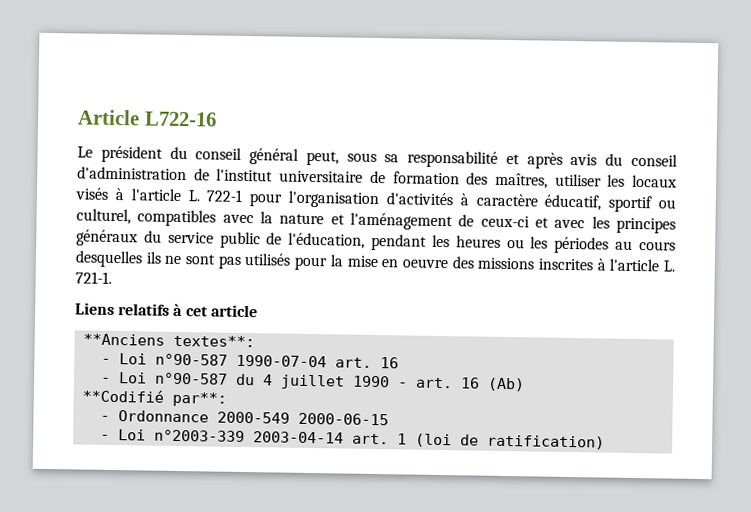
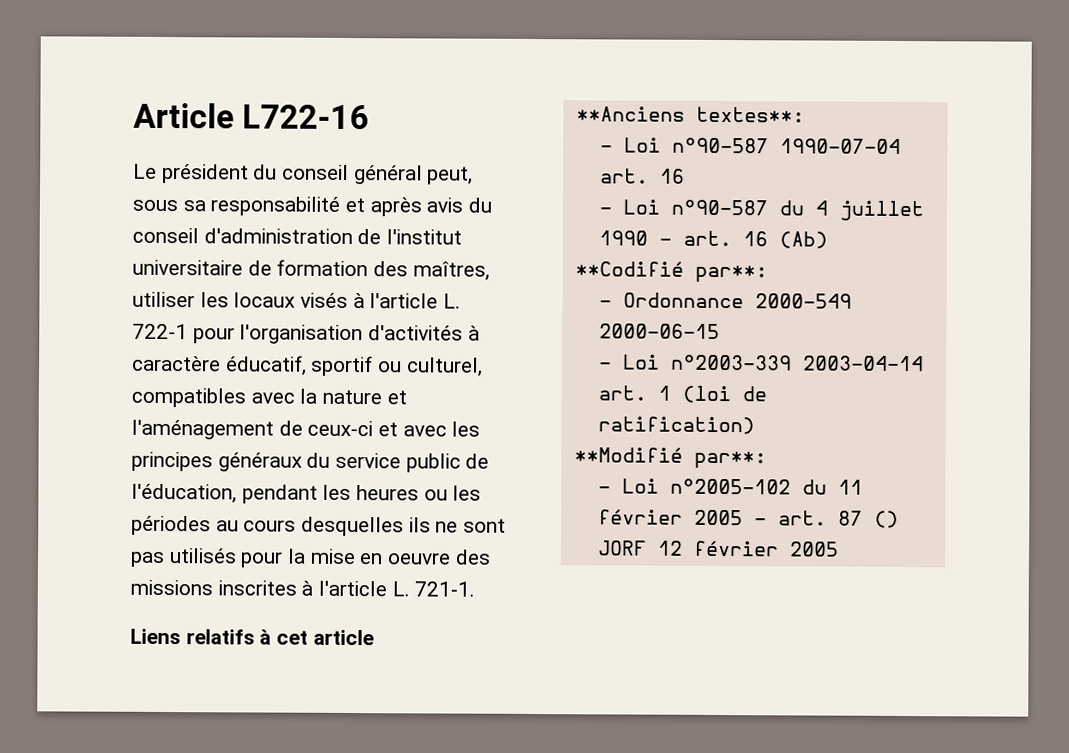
+ **Modifié par**:
+ - Loi n°2005-102 du 11 février 2005 - art. 87 () JORF 12 février 2005

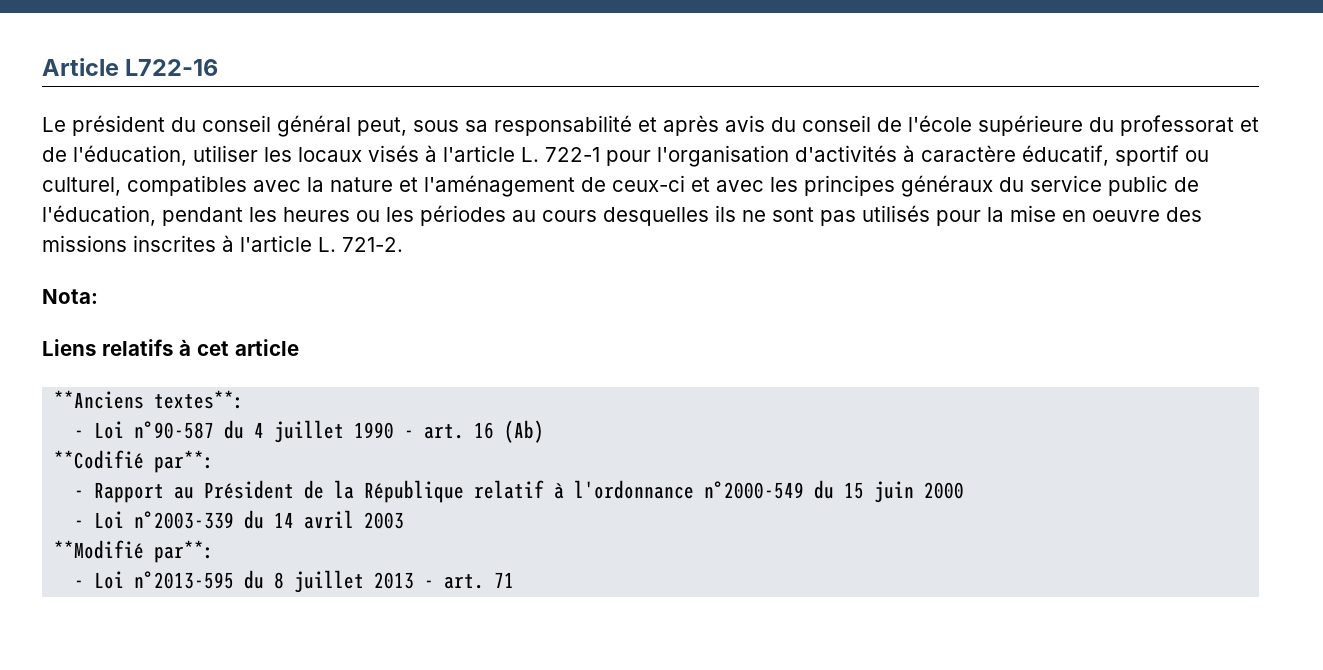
- Le président du conseil général peut, sous sa responsabilité et après avis du conseil d'administration de l'institut universitaire de formation des maîtres, utiliser les locaux visés à l'article L. 722-1 pour l'organisation d'activités à caractère éducatif, sportif ou culturel, compatibles avec la nature et l'aménagement de ceux-ci et avec les principes généraux du service public de l'éducation, pendant les heures ou les périodes au cours desquelles ils ne sont pas utilisés pour la mise en oeuvre des missions inscrites à l'article L. 721-1.
+ Le président du conseil général peut, sous sa responsabilité et après avis du conseil de l'école supérieure du professorat et de l'éducation, utiliser les locaux visés à l'article L. 722-1 pour l'organisation d'activités à caractère éducatif, sportif ou culturel, compatibles avec la nature et l'aménagement de ceux-ci et avec les principes généraux du service public de l'éducation, pendant les heures ou les périodes au cours desquelles ils ne sont pas utilisés pour la mise en oeuvre des missions inscrites à l'article L. 721-2.
+ Nota:
- - Loi n°90-587 1990-07-04 art. 16
- - Ordonnance 2000-549 2000-06-15
- - Loi n°2003-339 2003-04-14 art. 1 (loi de ratification)
+ - Rapport au Président de la République relatif à l'ordonnance n°2000-549 du 15 juin 2000
+ - Loi n°2003-339 du 14 avril 2003
  **Modifié par**:
- - Loi n°2005-102 du 11 février 2005 - art. 87 () JORF 12 février 2005
+ - Loi n°2013-595 du 8 juillet 2013 - art. 71

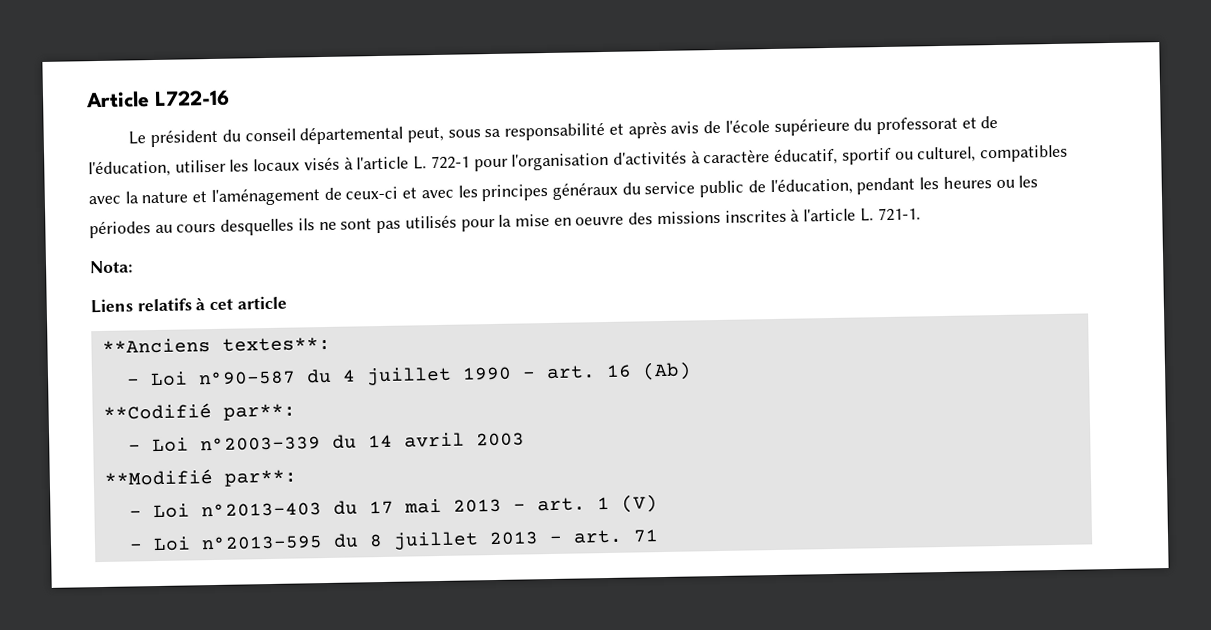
- Le président du conseil général peut, sous sa responsabilité et après avis du conseil de l'école supérieure du professorat et de l'éducation, utiliser les locaux visés à l'article L. 722-1 pour l'organisation d'activités à caractère éducatif, sportif ou culturel, compatibles avec la nature et l'aménagement de ceux-ci et avec les principes généraux du service public de l'éducation, pendant les heures ou les périodes au cours desquelles ils ne sont pas utilisés pour la mise en oeuvre des missions inscrites à l'article L. 721-2.
+ Le président du conseil départemental peut, sous sa responsabilité et après avis de l'école supérieure du professorat et de l'éducation, utiliser les locaux visés à l'article L. 722-1 pour l'organisation d'activités à caractère éducatif, sportif ou culturel, compatibles avec la nature et l'aménagement de ceux-ci et avec les principes généraux du service public de l'éducation, pendant les heures ou les périodes au cours desquelles ils ne sont pas utilisés pour la mise en oeuvre des missions inscrites à l'article L. 721-1.
- - Rapport au Président de la République relatif à l'ordonnance n°2000-549 du 15 juin 2000
+ - Loi n°2013-403 du 17 mai 2013 - art. 1 (V)

